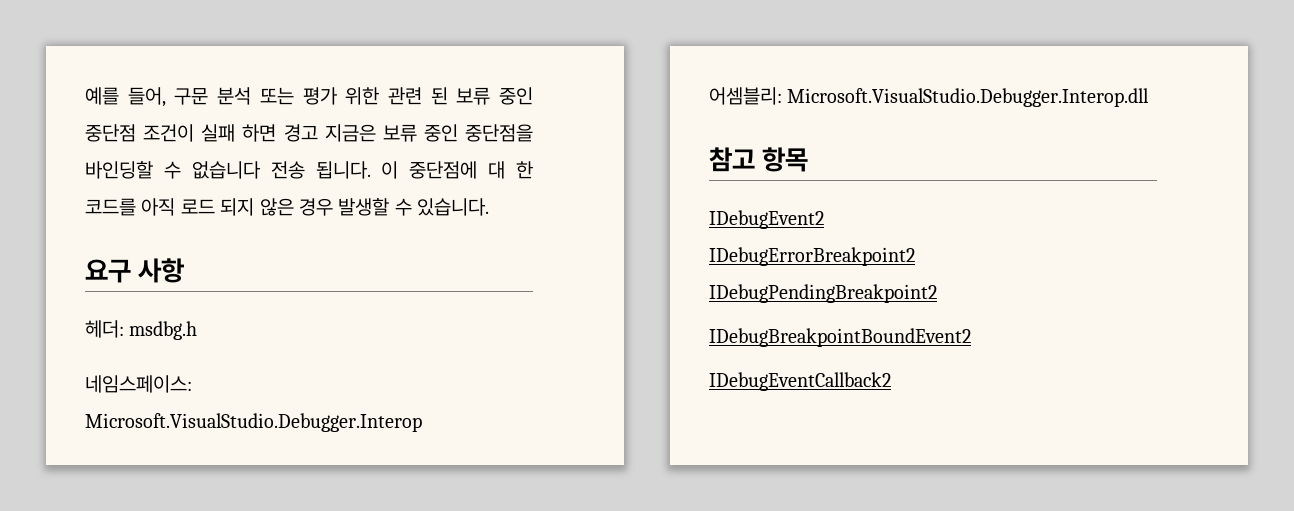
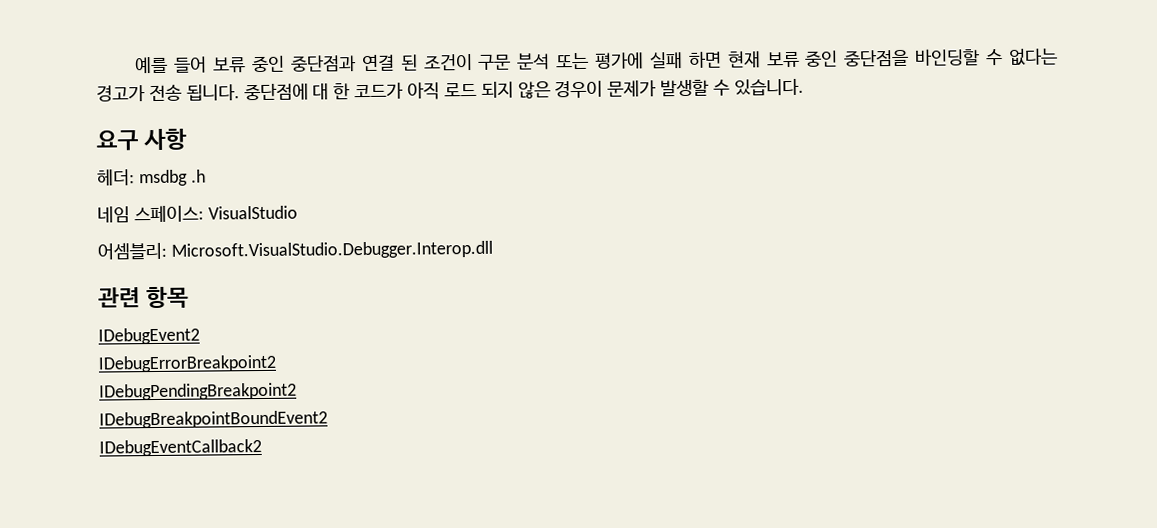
- 예를 들어, 구문 분석 또는 평가 위한 관련 된 보류 중인 중단점 조건이 실패 하면 경고 지금은 보류 중인 중단점을 바인딩할 수 없습니다 전송 됩니다.
+ 예를 들어 보류 중인 중단점과 연결 된 조건이 구문 분석 또는 평가에 실패 하면 현재 보류 중인 중단점을 바인딩할 수 없다는 경고가 전송 됩니다.
- 이 중단점에 대 한 코드를 아직 로드 되지 않은 경우 발생할 수 있습니다.
+ 중단점에 대 한 코드가 아직 로드 되지 않은 경우이 문제가 발생할 수 있습니다.
- 헤더: msdbg.h
- 네임스페이스: Microsoft.VisualStudio.Debugger.Interop
+ 헤더: msdbg .h
+ 네임 스페이스: VisualStudio
- 참고 항목
+ 관련 항목

